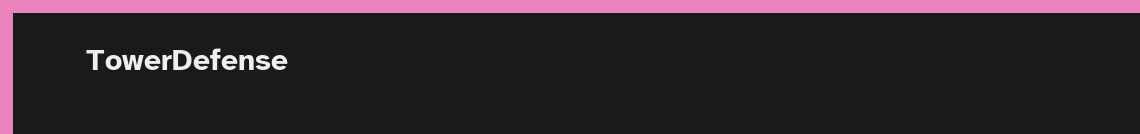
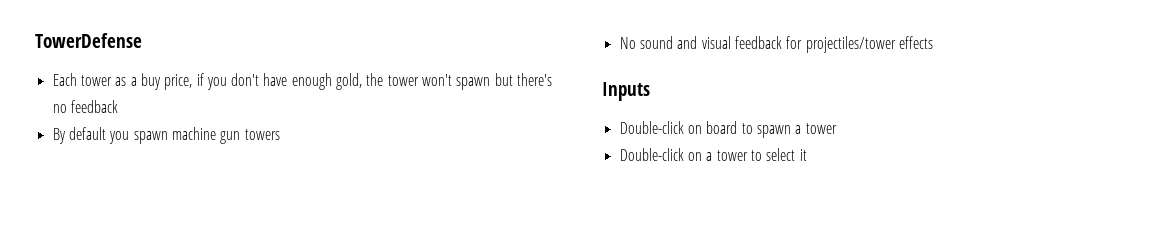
+ Each tower as a buy price, if you don't have enough gold, the tower won't spawn but there's no feedback
+ By default you spawn machine gun towers
+ No sound and visual feedback for projectiles/tower effects
+ Inputs
+ Double-click on board to spawn a tower
+ Double-click on a tower to select it

